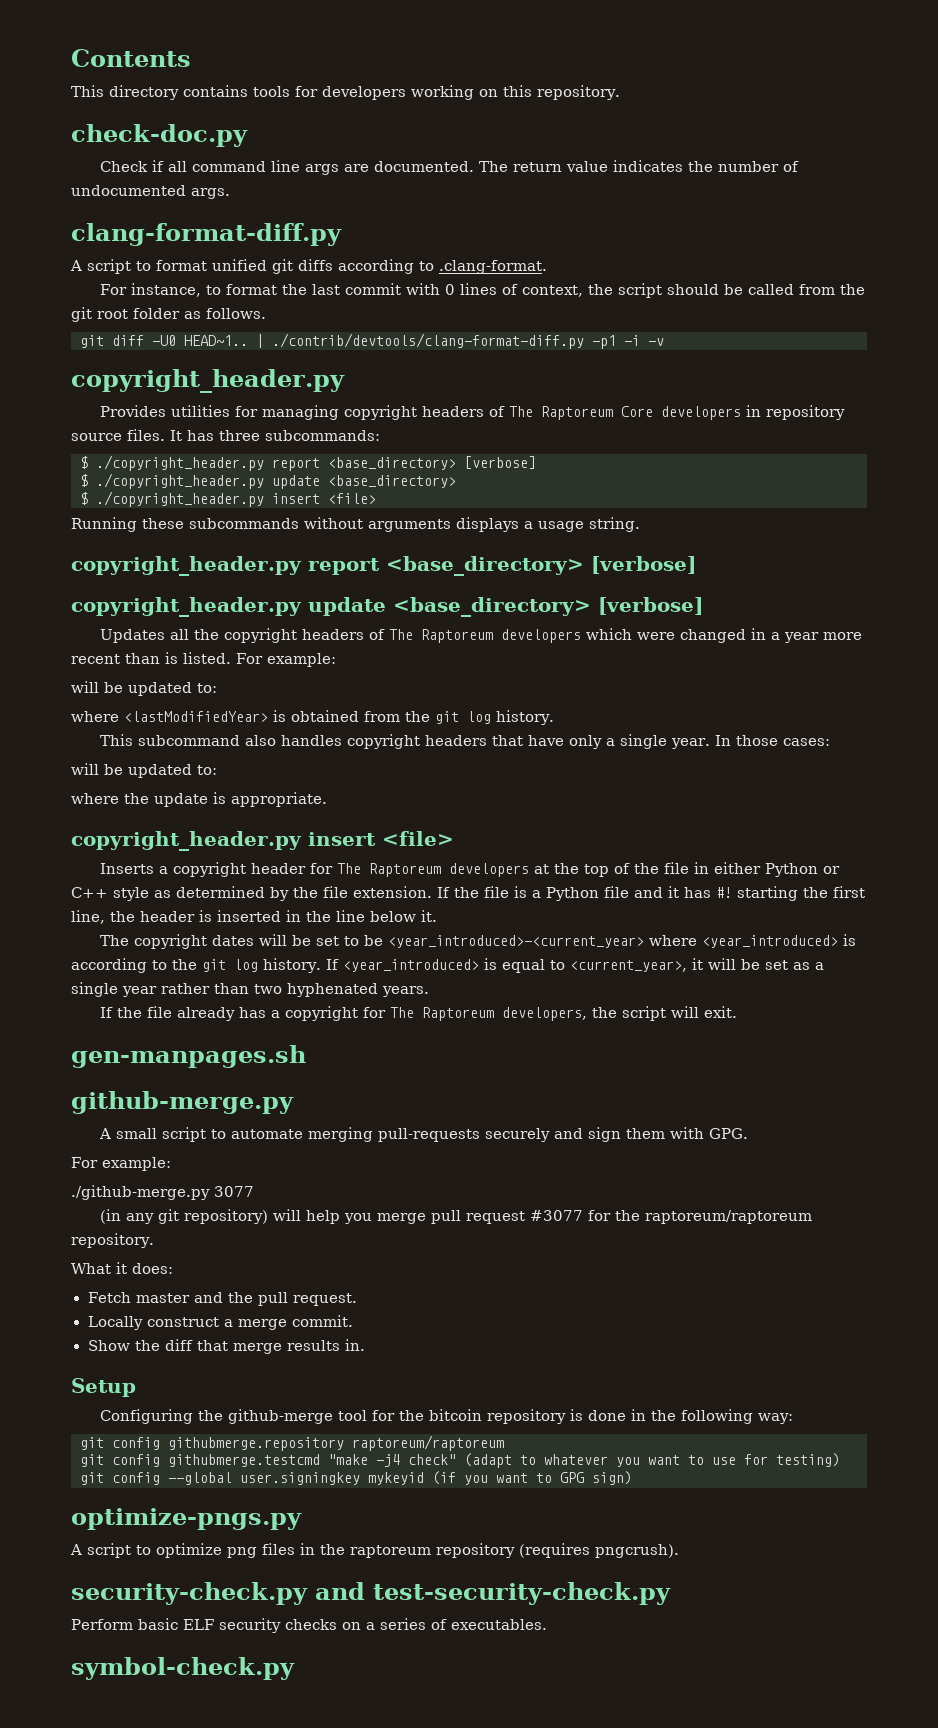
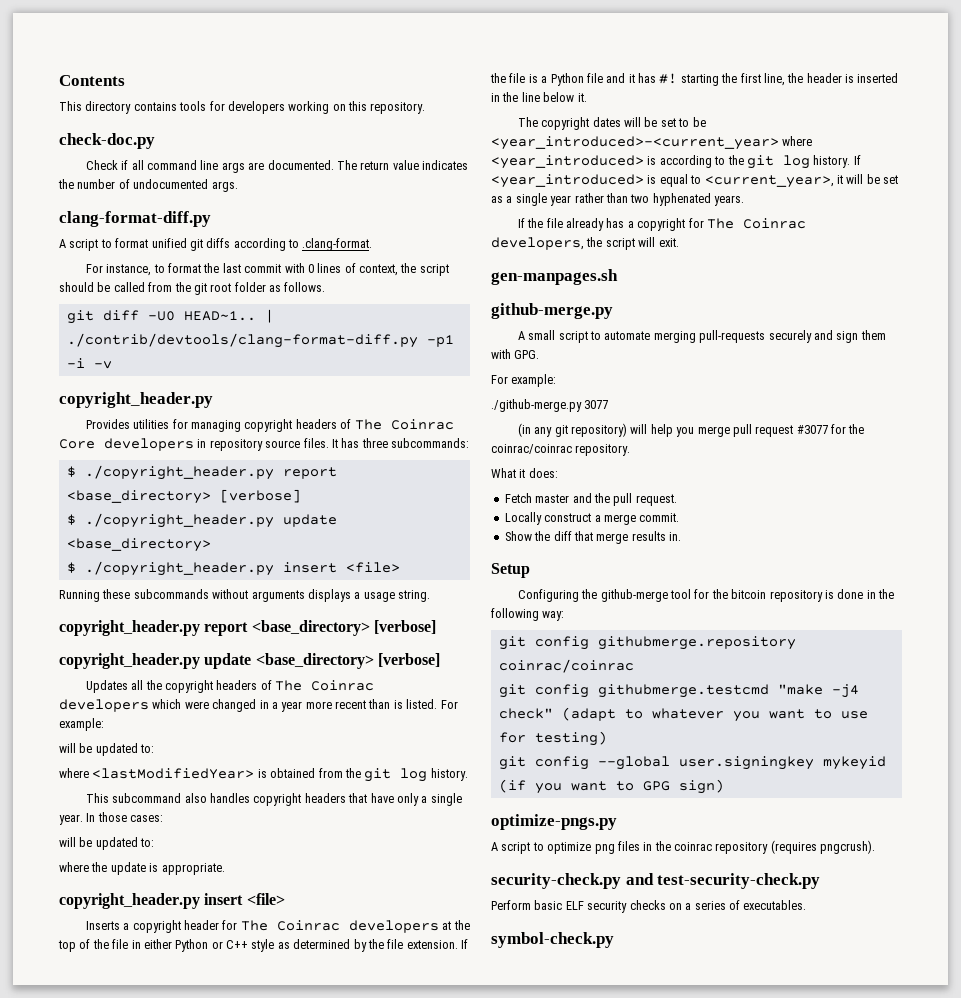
- Provides utilities for managing copyright headers of The Raptoreum Core developers in repository source files.
+ Provides utilities for managing copyright headers of The Coinrac Core developers in repository source files.
- Updates all the copyright headers of The Raptoreum developers which were changed in a year more recent than is listed.
+ Updates all the copyright headers of The Coinrac developers which were changed in a year more recent than is listed.
- Inserts a copyright header for The Raptoreum developers at the top of the file in either Python or C++ style as determined by the file extension.
+ Inserts a copyright header for The Coinrac developers at the top of the file in either Python or C++ style as determined by the file extension.
- If the file already has a copyright for The Raptoreum developers, the script will exit.
+ If the file already has a copyright for The Coinrac developers, the script will exit.
- (in any git repository) will help you merge pull request #3077 for the raptoreum/raptoreum repository.
+ (in any git repository) will help you merge pull request #3077 for the coinrac/coinrac repository.
- git config githubmerge.repository raptoreum/raptoreum
+ git config githubmerge.repository coinrac/coinrac
- A script to optimize png files in the raptoreum repository (requires pngcrush).
+ A script to optimize png files in the coinrac repository (requires pngcrush).

